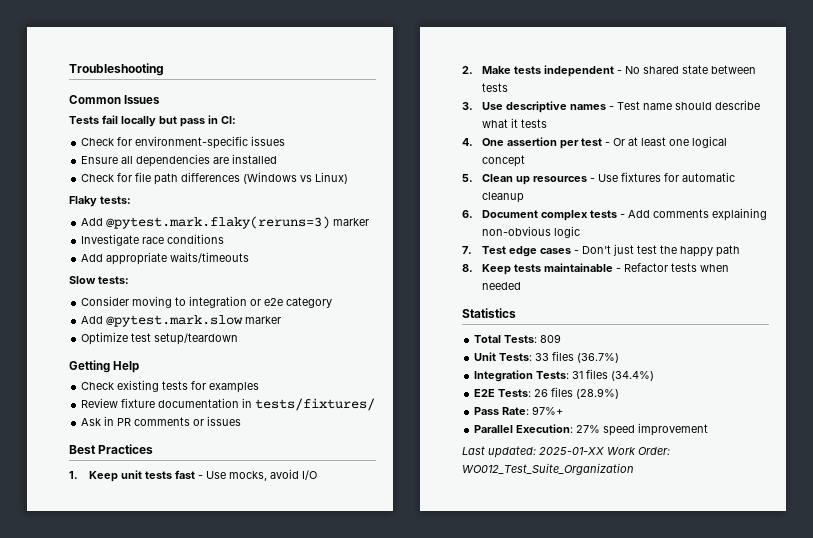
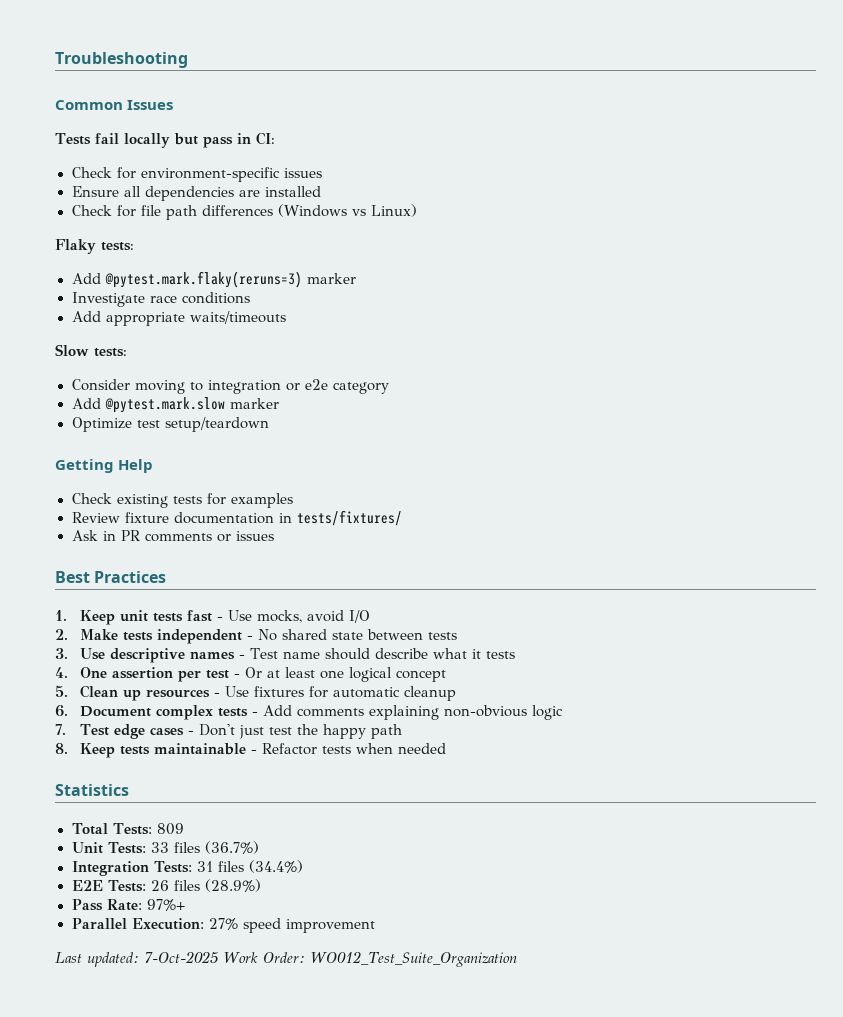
- Last updated: 2025-01-XX Work Order: WO012_Test_Suite_Organization
+ Last updated: 7-Oct-2025 Work Order: WO012_Test_Suite_Organization

